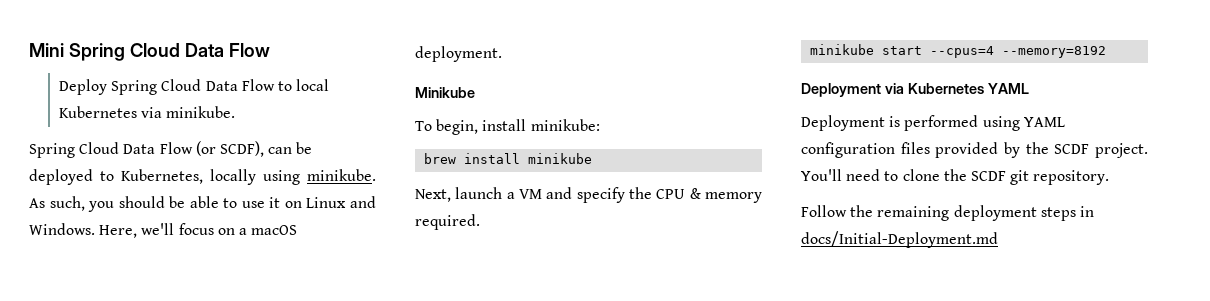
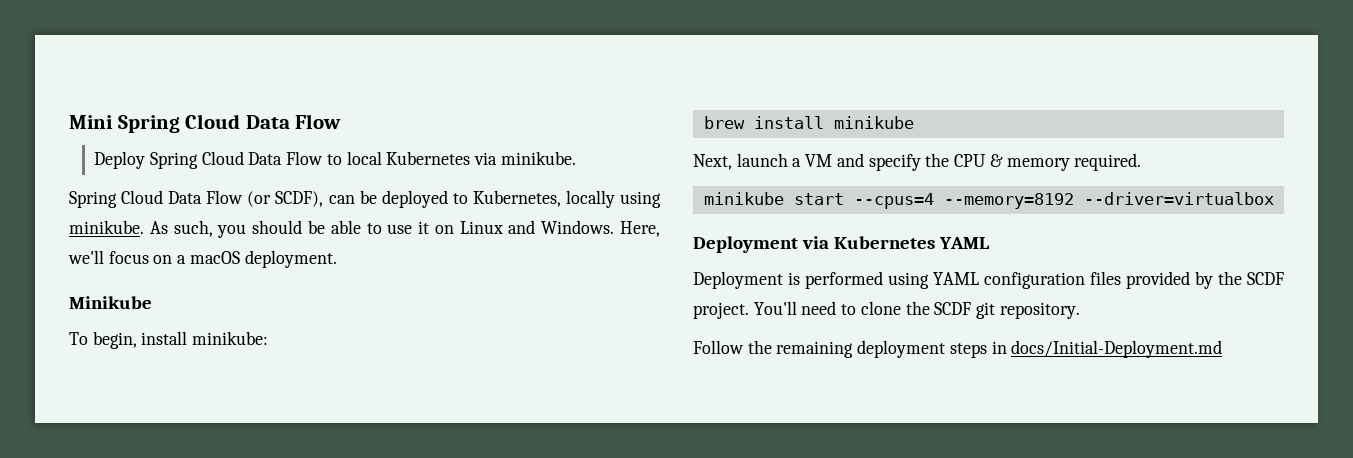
- minikube start --cpus=4 --memory=8192
+ minikube start --cpus=4 --memory=8192 --driver=virtualbox

